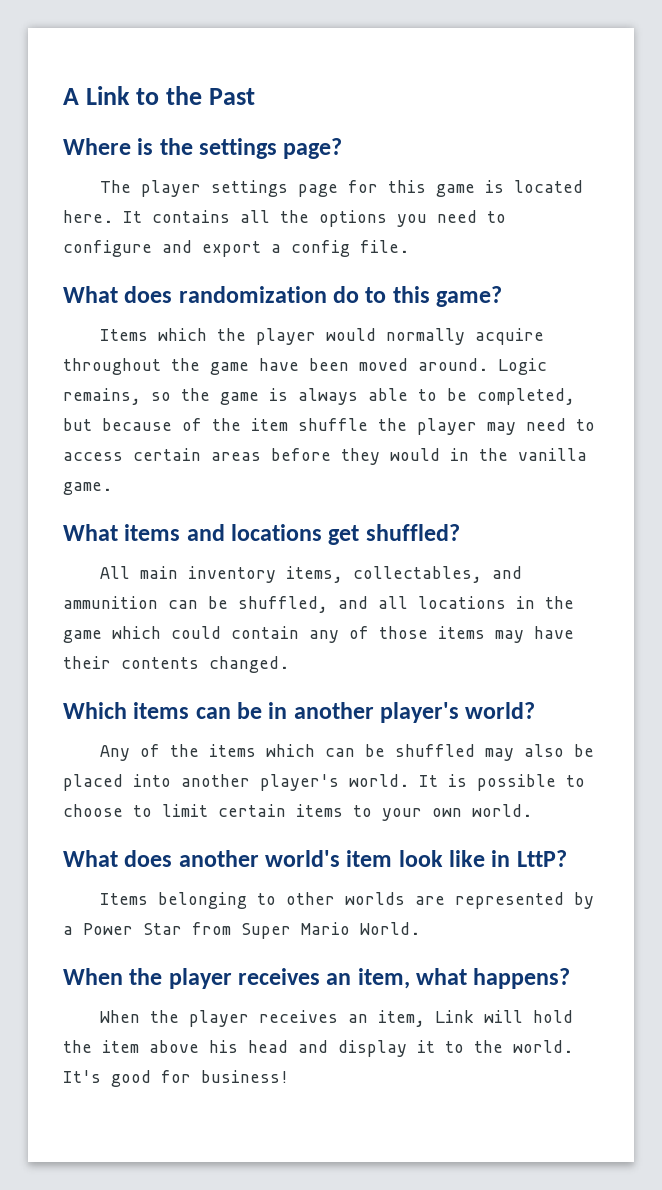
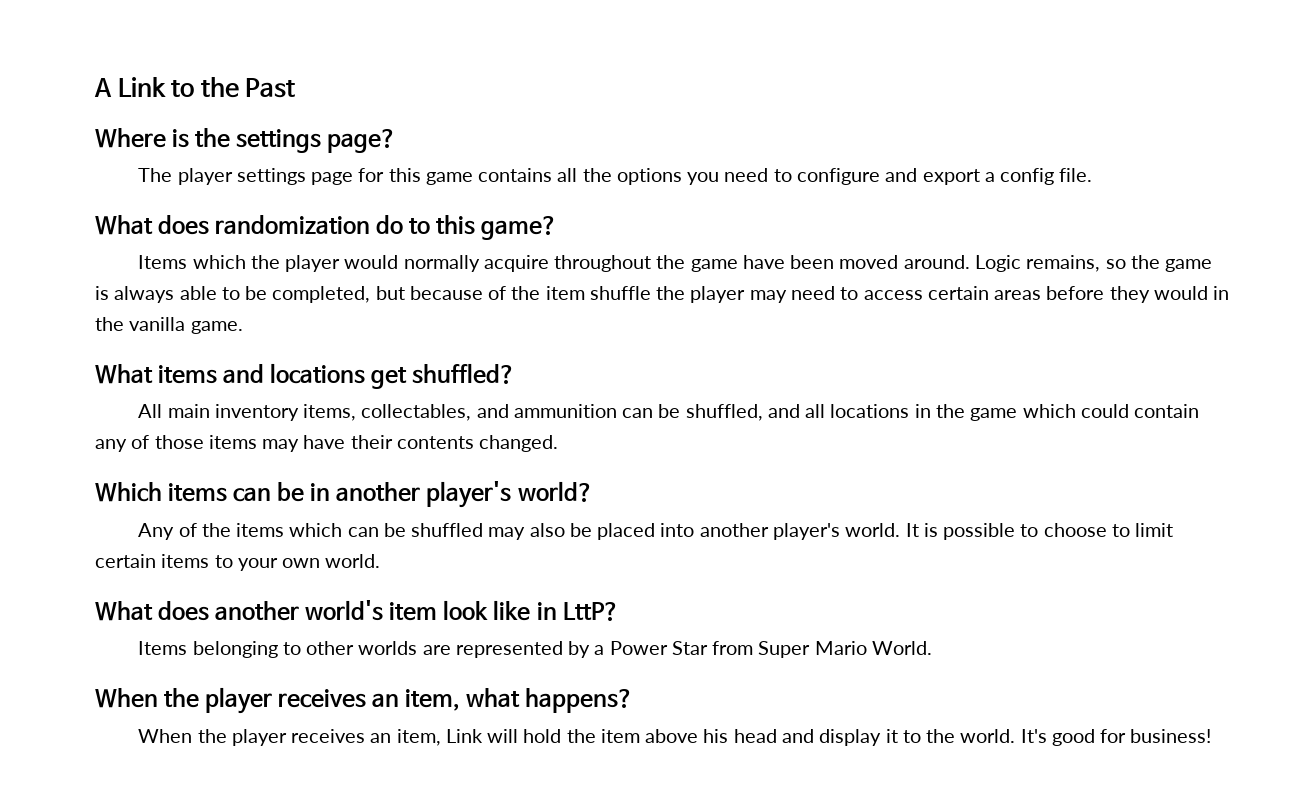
- The player settings page for this game is located here. It contains all the options you need to configure and export a config file.
+ The player settings page for this game contains all the options you need to configure and export a config file.

